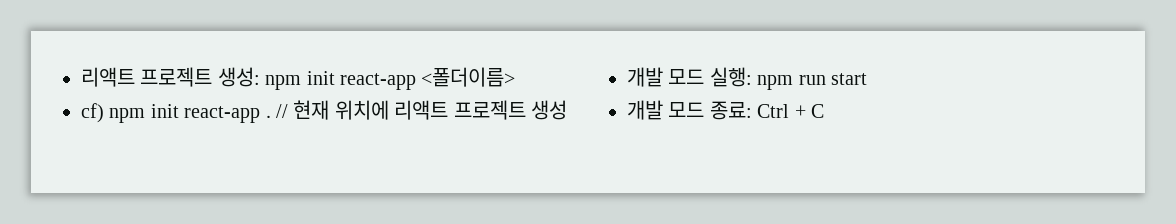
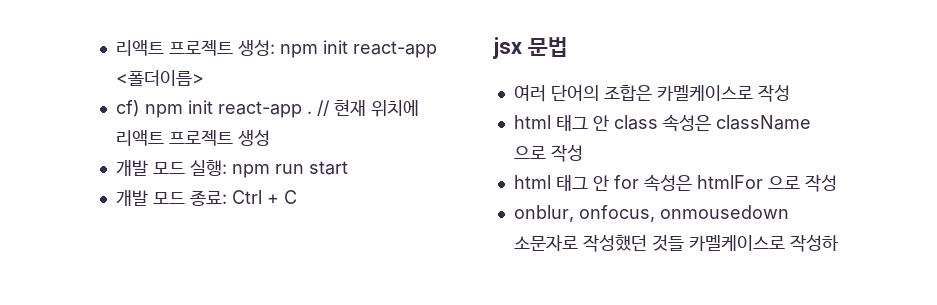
+ jsx 문법
+ 여러 단어의 조합은 카멜케이스로 작성
+ html 태그 안 class 속성은 className 으로 작성
+ html 태그 안 for 속성은 htmlFor 으로 작성
+ onblur, onfocus, onmousedown 소문자로 작성했던 것들 카멜케이스로 작성하

